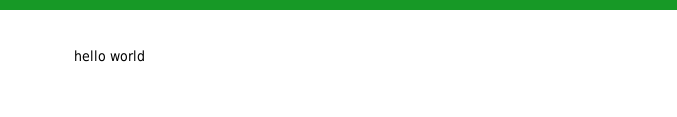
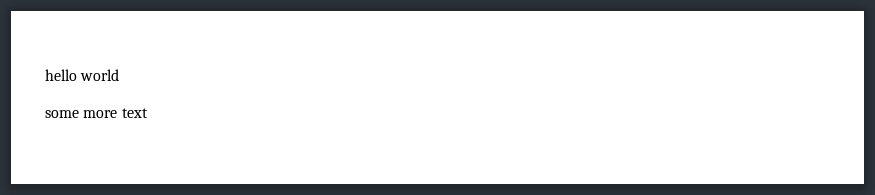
+ some more text

